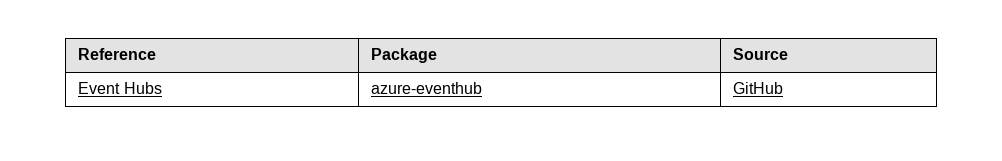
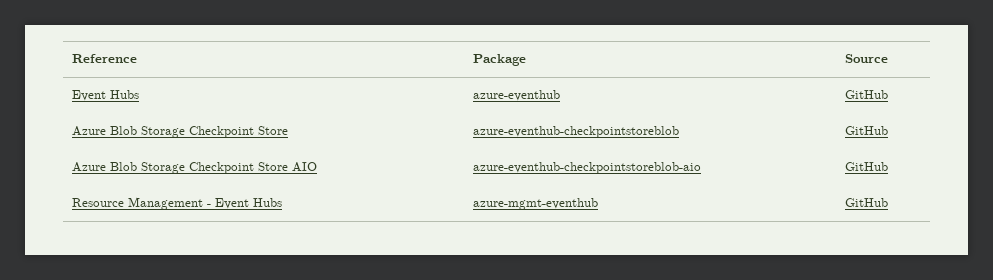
+ Azure Blob Storage Checkpoint Store | azure-eventhub-checkpointstoreblob | GitHub
+ Azure Blob Storage Checkpoint Store AIO | azure-eventhub-checkpointstoreblob-aio | GitHub
+ Resource Management - Event Hubs | azure-mgmt-eventhub | GitHub

